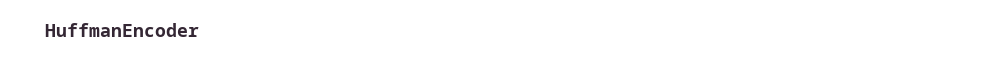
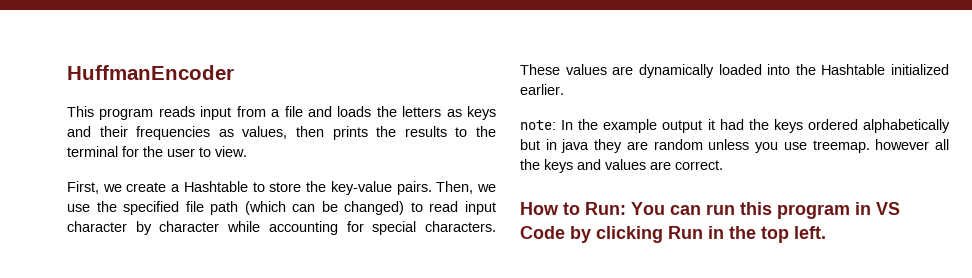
+ This program reads input from a file and loads the letters as keys and their frequencies as values, then prints the results to the terminal for the user to view.
+ First, we create a Hashtable to store the key-value pairs. Then, we use the specified file path (which can be changed) to read input character by character while accounting for special characters. These values are dynamically loaded into the Hashtable initialized earlier.
+ note: In the example output it had the keys ordered alphabetically but in java they are random unless you use treemap. however all the keys and values are correct.
+ How to Run: You can run this program in VS Code by clicking Run in the top left.

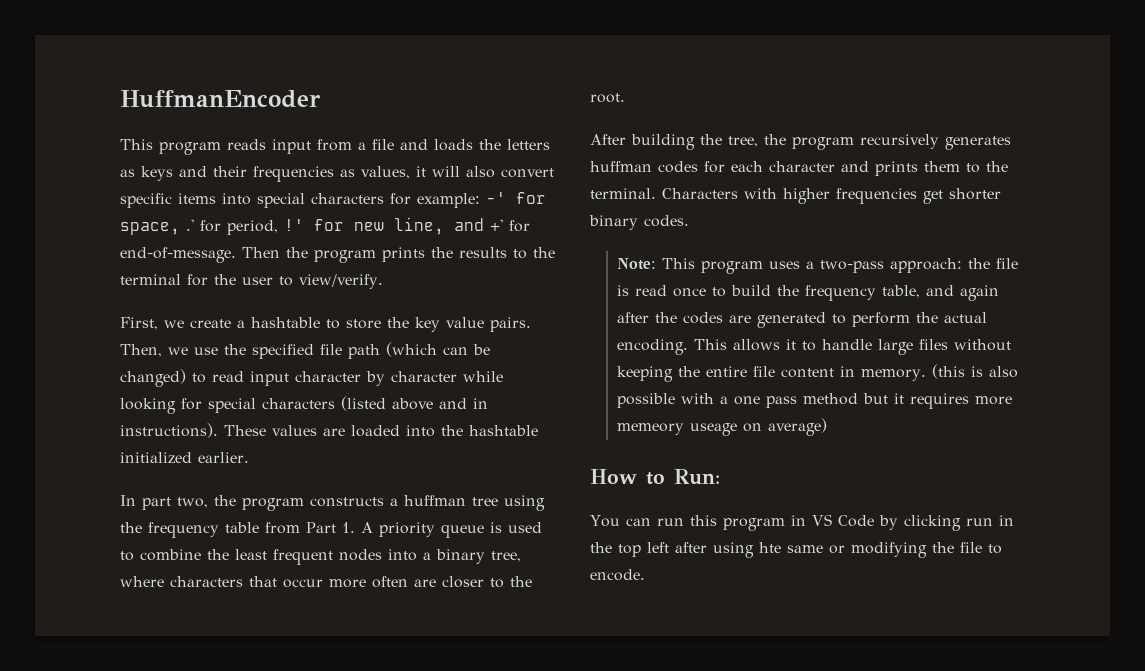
- This program reads input from a file and loads the letters as keys and their frequencies as values, then prints the results to the terminal for the user to view.
+ This program reads input from a file and loads the letters as keys and their frequencies as values, it will also convert specific items into special characters for example: -' for space, .' for period, !' for new line, and +' for end-of-message. Then the program prints the results to the terminal for the user to view/verify.
- First, we create a Hashtable to store the key-value pairs.
+ First, we create a hashtable to store the key value pairs.
- Then, we use the specified file path (which can be changed) to read input character by character while accounting for special characters.
+ Then, we use the specified file path (which can be changed) to read input character by character while looking for special characters (listed above and in instructions).
- These values are dynamically loaded into the Hashtable initialized earlier.
+ These values are loaded into the hashtable initialized earlier.
- note: In the example output it had the keys ordered alphabetically but in java they are random unless you use treemap. however all the keys and values are correct.
+ In part two, the program constructs a huffman tree using the frequency table from Part 1. A priority queue is used to combine the least frequent nodes into a binary tree, where characters that occur more often are closer to the root.
+ After building the tree, the program recursively generates huffman codes for each character and prints them to the terminal. Characters with higher frequencies get shorter binary codes.
+ Note: This program uses a two-pass approach: the file is read once to build the frequency table, and again after the codes are generated to perform the actual encoding. This allows it to handle large files without keeping the entire file content in memory. (this is also possible with a one pass method but it requires more memeory useage on average)
- How to Run: You can run this program in VS Code by clicking Run in the top left.
+ How to Run:
+ You can run this program in VS Code by clicking run in the top left after using hte same or modifying the file to encode.

